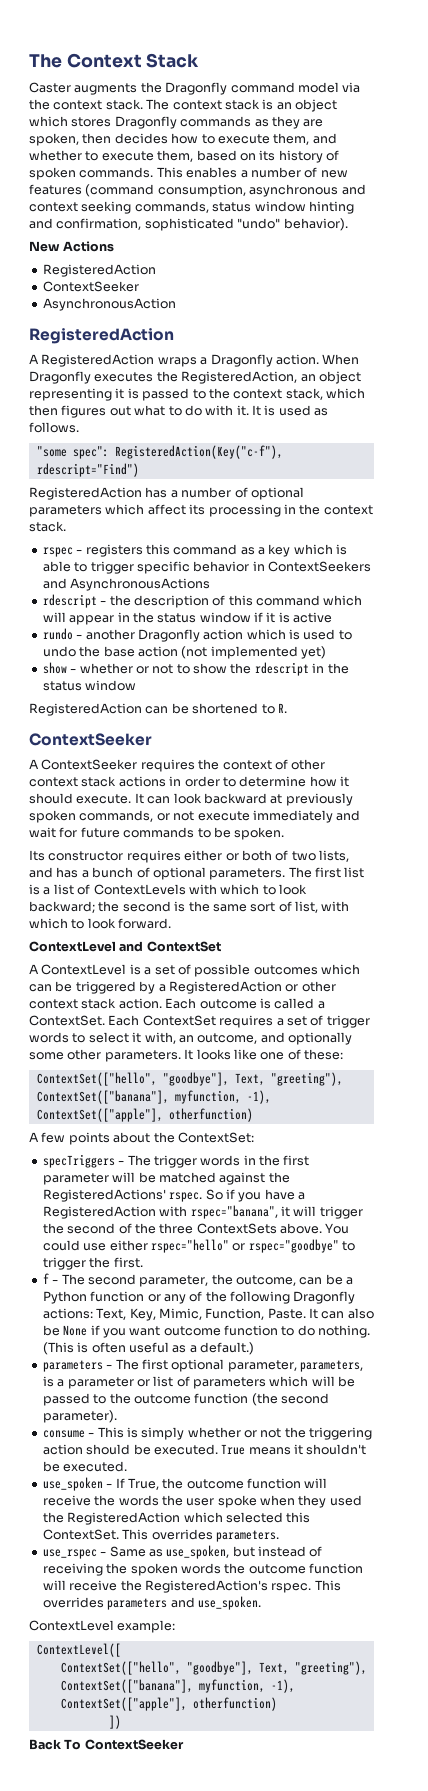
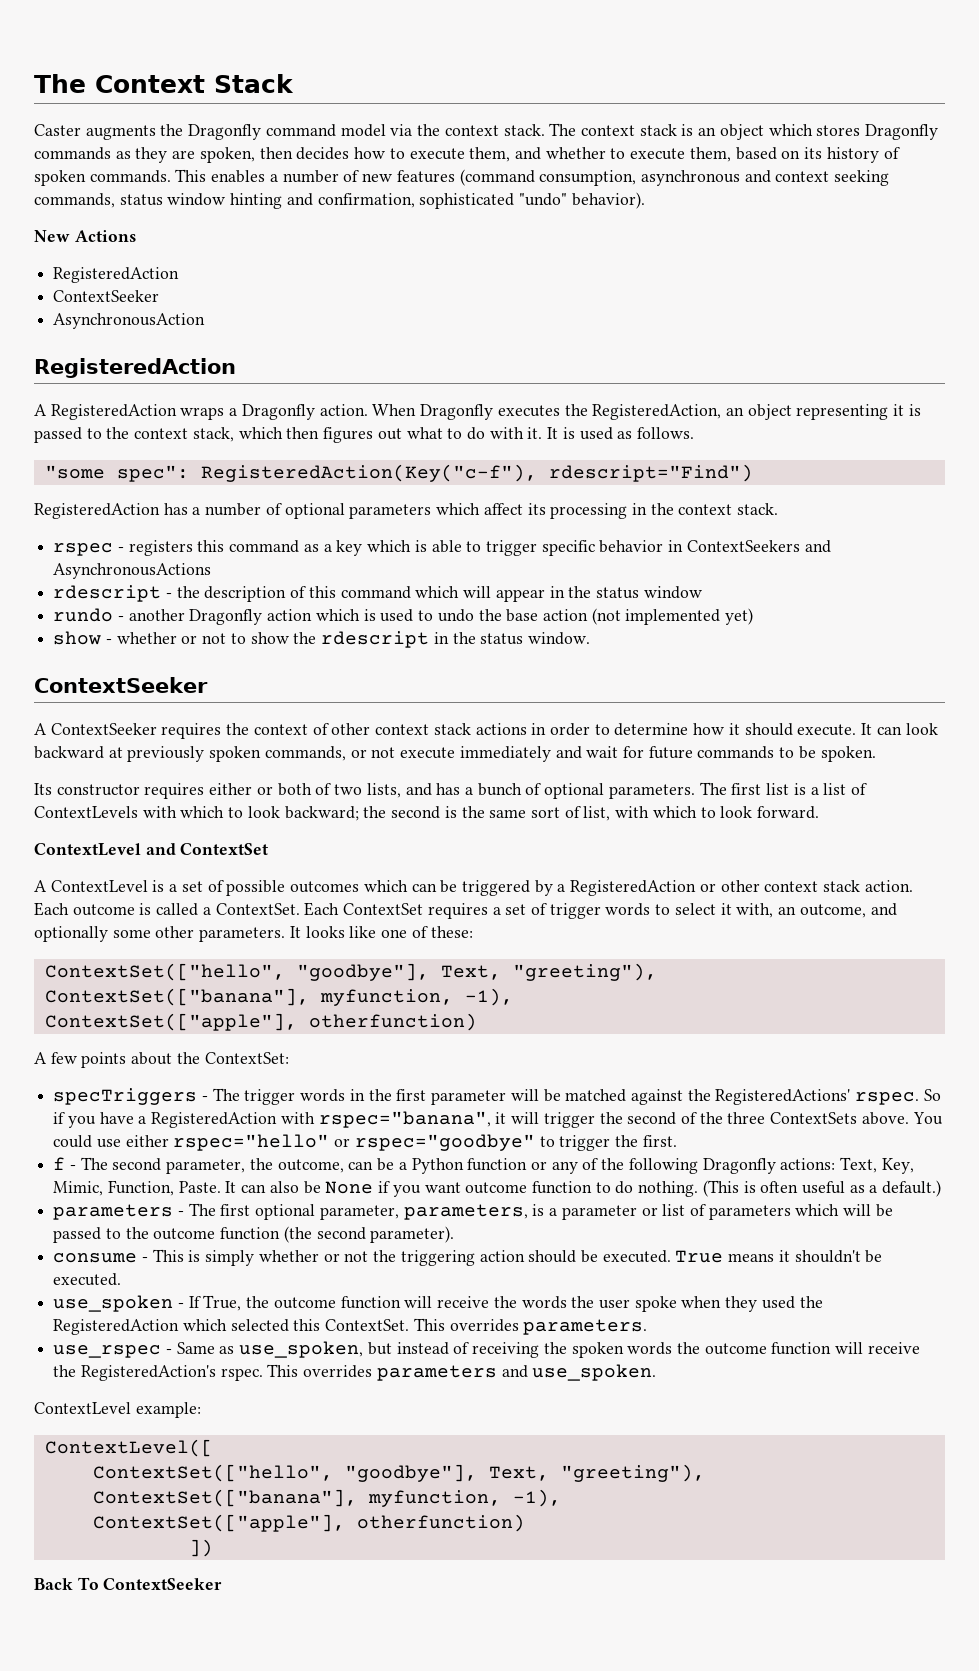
- rdescript - the description of this command which will appear in the status window if it is active
+ rdescript - the description of this command which will appear in the status window
- show - whether or not to show the rdescript in the status window
- RegisteredAction can be shortened to R.
+ show - whether or not to show the rdescript in the status window.

